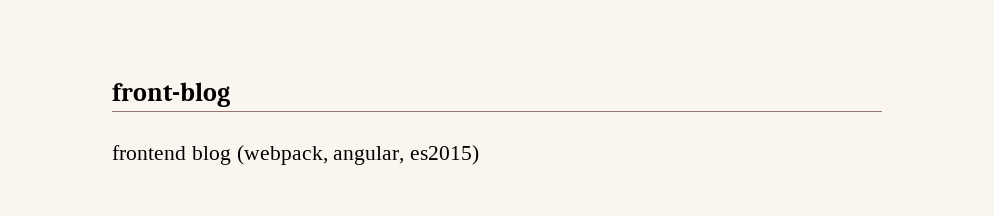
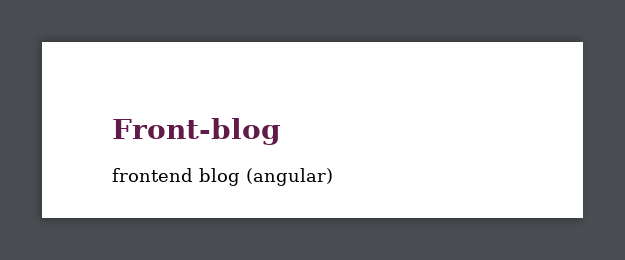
- front-blog
+ Front-blog
- frontend blog (webpack, angular, es2015)
+ frontend blog (angular)

